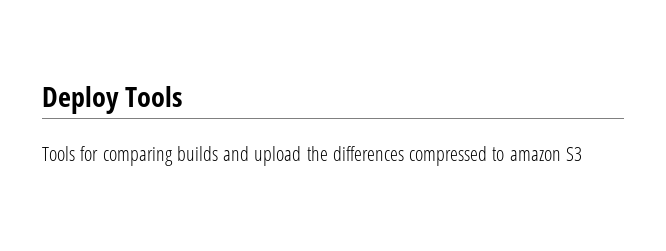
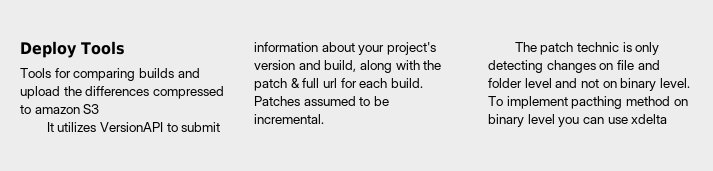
+ It utilizes VersionAPI to submit information about your project's version and build, along with the patch & full url for each build. Patches assumed to be incremental.
+ The patch technic is only detecting changes on file and folder level and not on binary level. To implement pacthing method on binary level you can use xdelta

